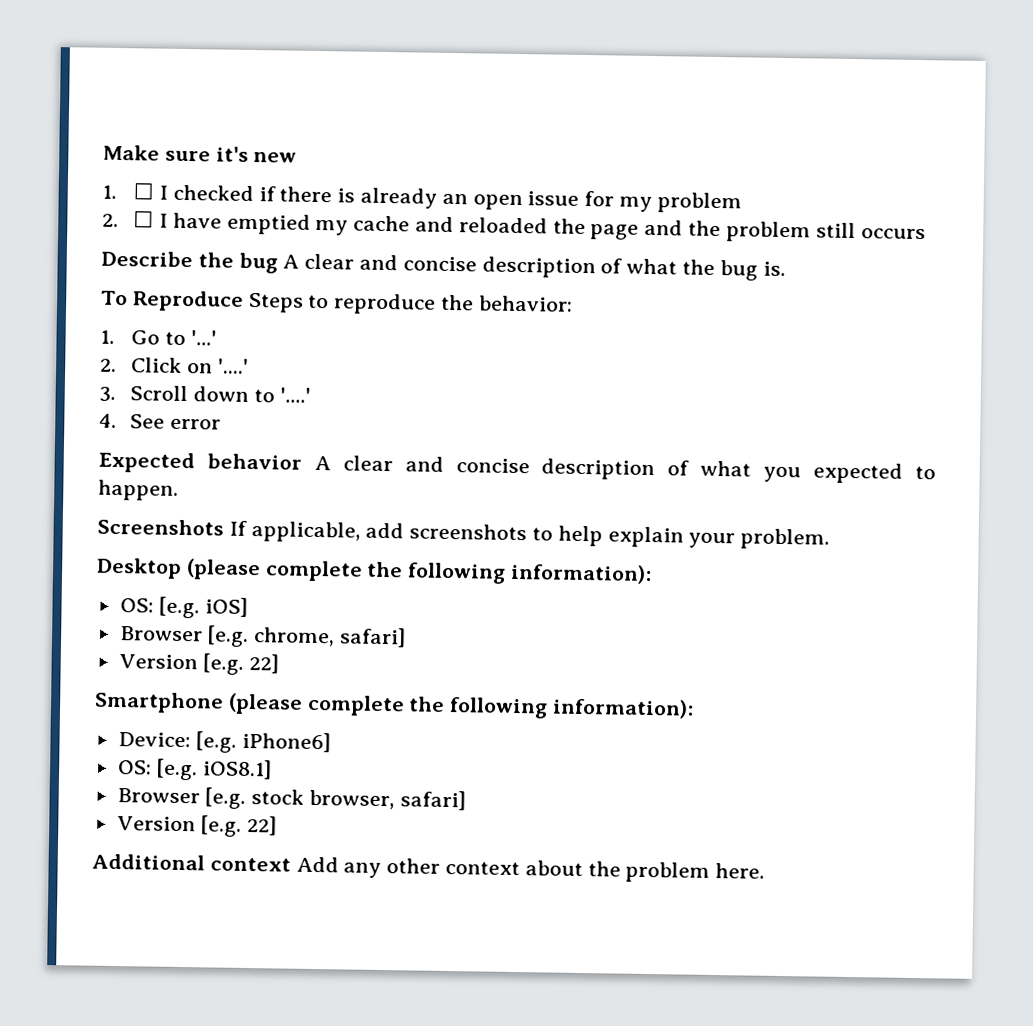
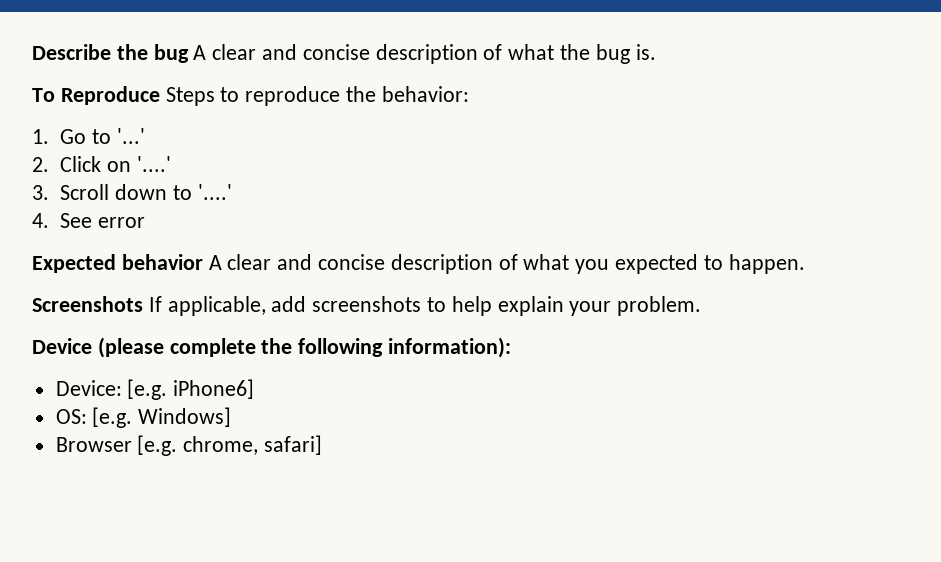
- Make sure it's new
- 1. ☐ I checked if there is already an open issue for my problem
- 2. ☐ I have emptied my cache and reloaded the page and the problem still occurs
- Desktop (please complete the following information):
- OS: [e.g. iOS]
- Browser [e.g. chrome, safari]
- Version [e.g. 22]
- Smartphone (please complete the following information):
+ Device (please complete the following information):
- OS: [e.g. iOS8.1]
- Browser [e.g. stock browser, safari]
- Version [e.g. 22]
- Additional context Add any other context about the problem here.
+ OS: [e.g. Windows]
+ Browser [e.g. chrome, safari]

